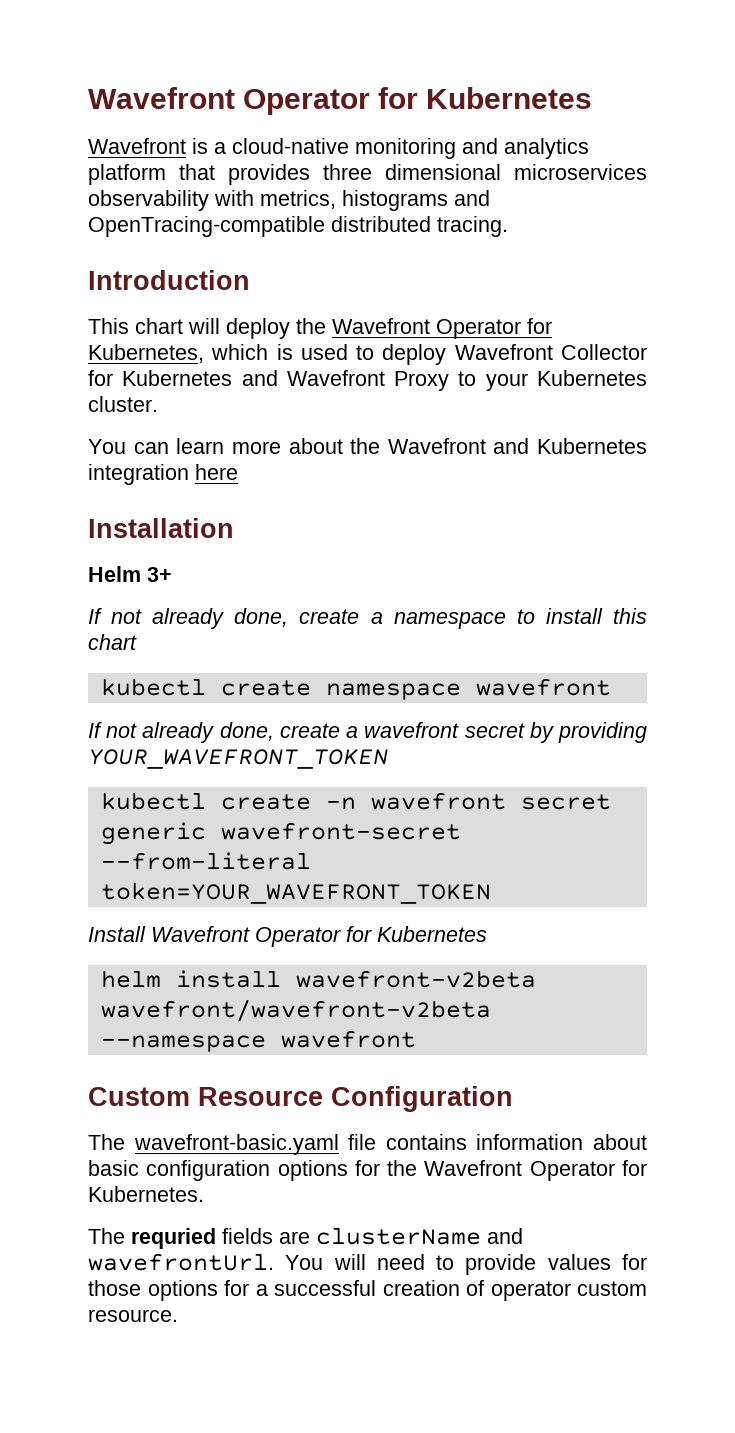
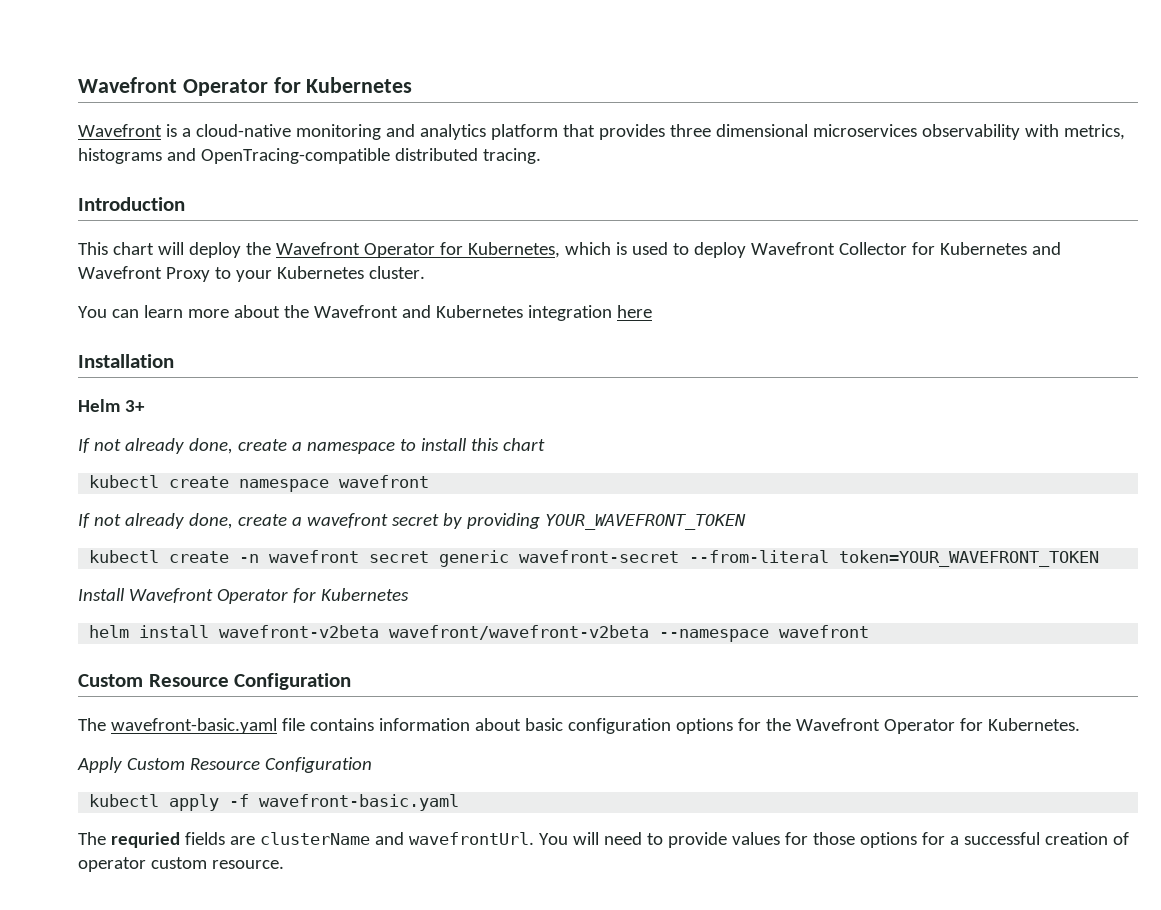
+ Apply Custom Resource Configuration
+ kubectl apply -f wavefront-basic.yaml

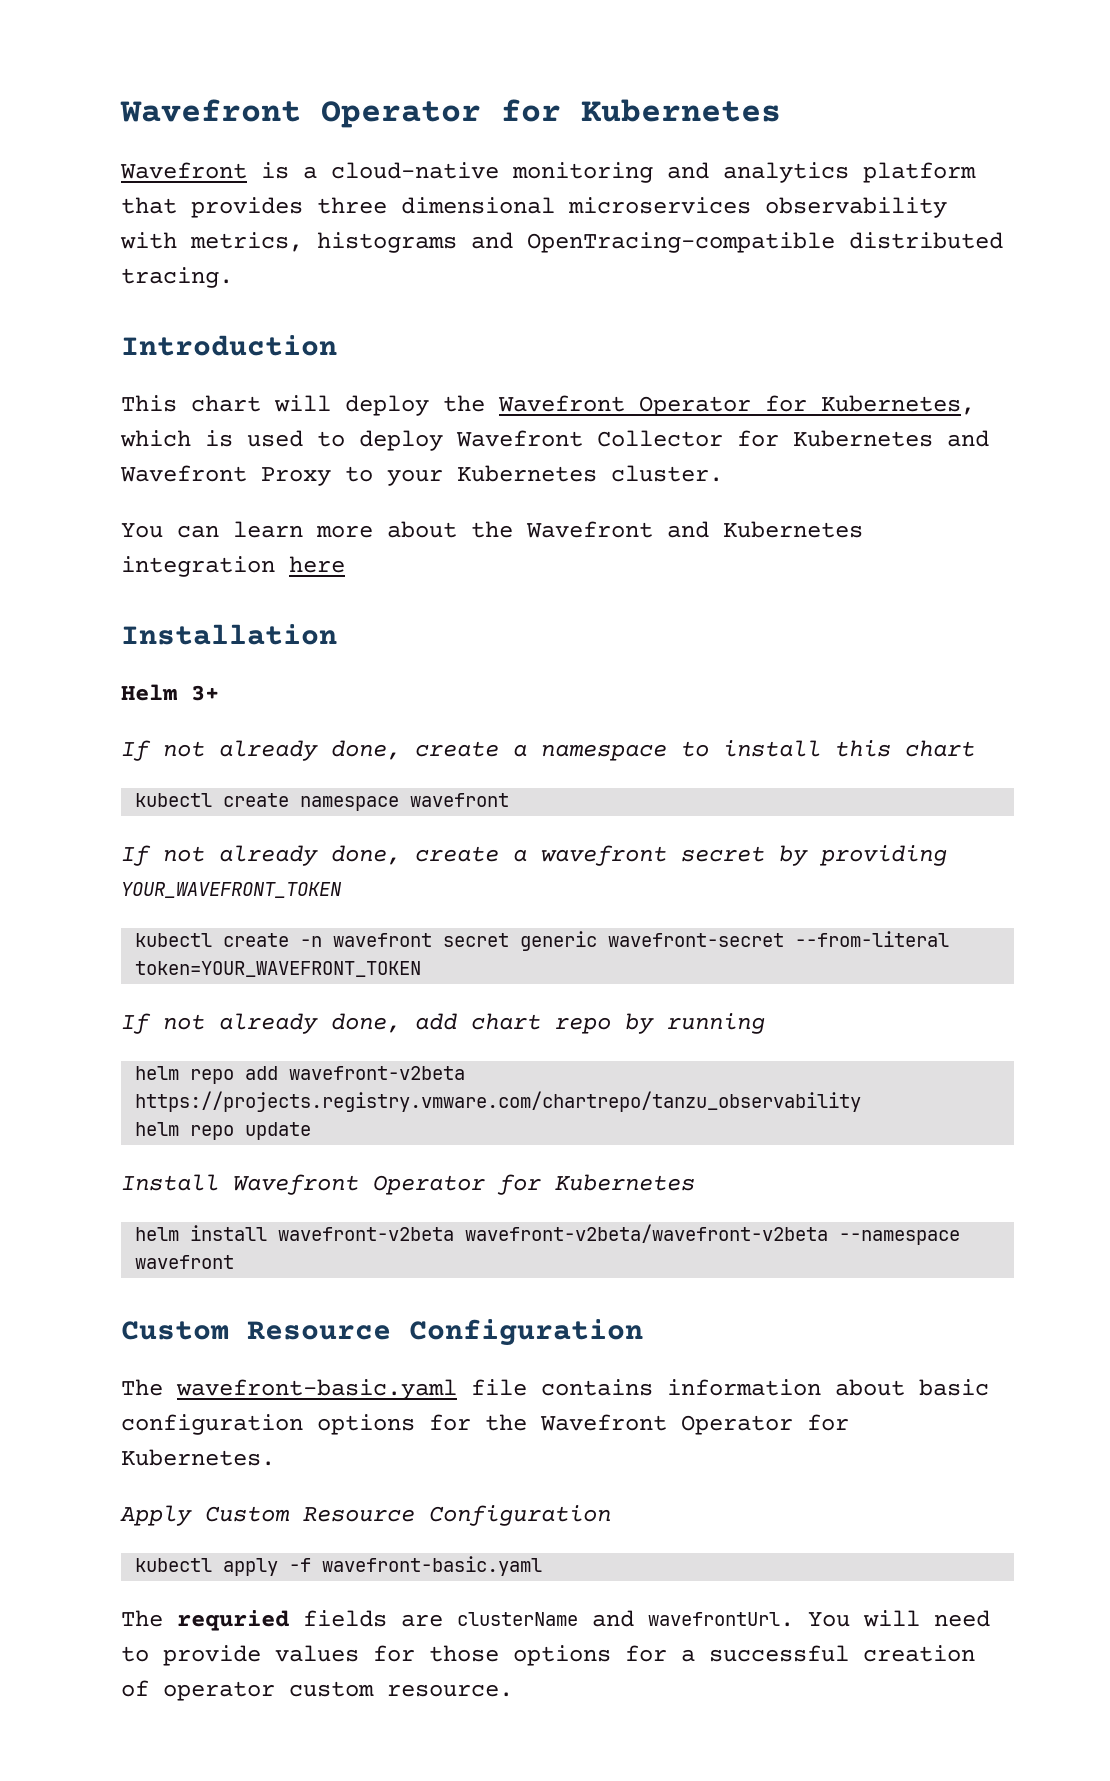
+ If not already done, add chart repo by running
+ helm repo add wavefront-v2beta https://projects.registry.vmware.com/chartrepo/tanzu_observability
+ helm repo update
- helm install wavefront-v2beta wavefront/wavefront-v2beta --namespace wavefront
+ helm install wavefront-v2beta wavefront-v2beta/wavefront-v2beta --namespace wavefront

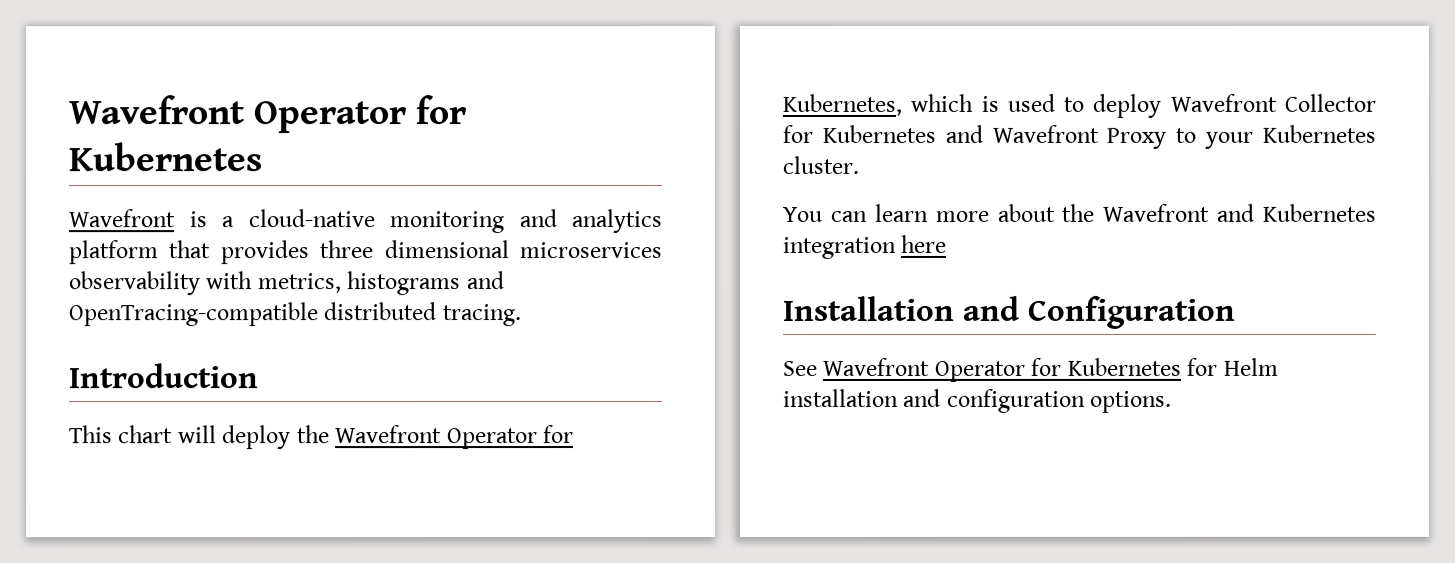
- Installation
- Helm 3+
- If not already done, create a namespace to install this chart
- kubectl create namespace wavefront
- If not already done, create a wavefront secret by providing YOUR_WAVEFRONT_TOKEN
- kubectl create -n wavefront secret generic wavefront-secret --from-literal token=YOUR_WAVEFRONT_TOKEN
- If not already done, add chart repo by running
- helm repo add wavefront-v2beta https://projects.registry.vmware.com/chartrepo/tanzu_observability
- helm repo update
- Install Wavefront Operator for Kubernetes
- helm install wavefront-v2beta wavefront-v2beta/wavefront-v2beta --namespace wavefront
- Custom Resource Configuration
- The wavefront-basic.yaml file contains information about basic configuration options for the Wavefront Operator for Kubernetes.
- Apply Custom Resource Configuration
- kubectl apply -f wavefront-basic.yaml
- The requried fields are clusterName and wavefrontUrl. You will need to provide values for those options for a successful creation of operator custom resource.
+ Installation and Configuration
+ See Wavefront Operator for Kubernetes for Helm installation and configuration options.

